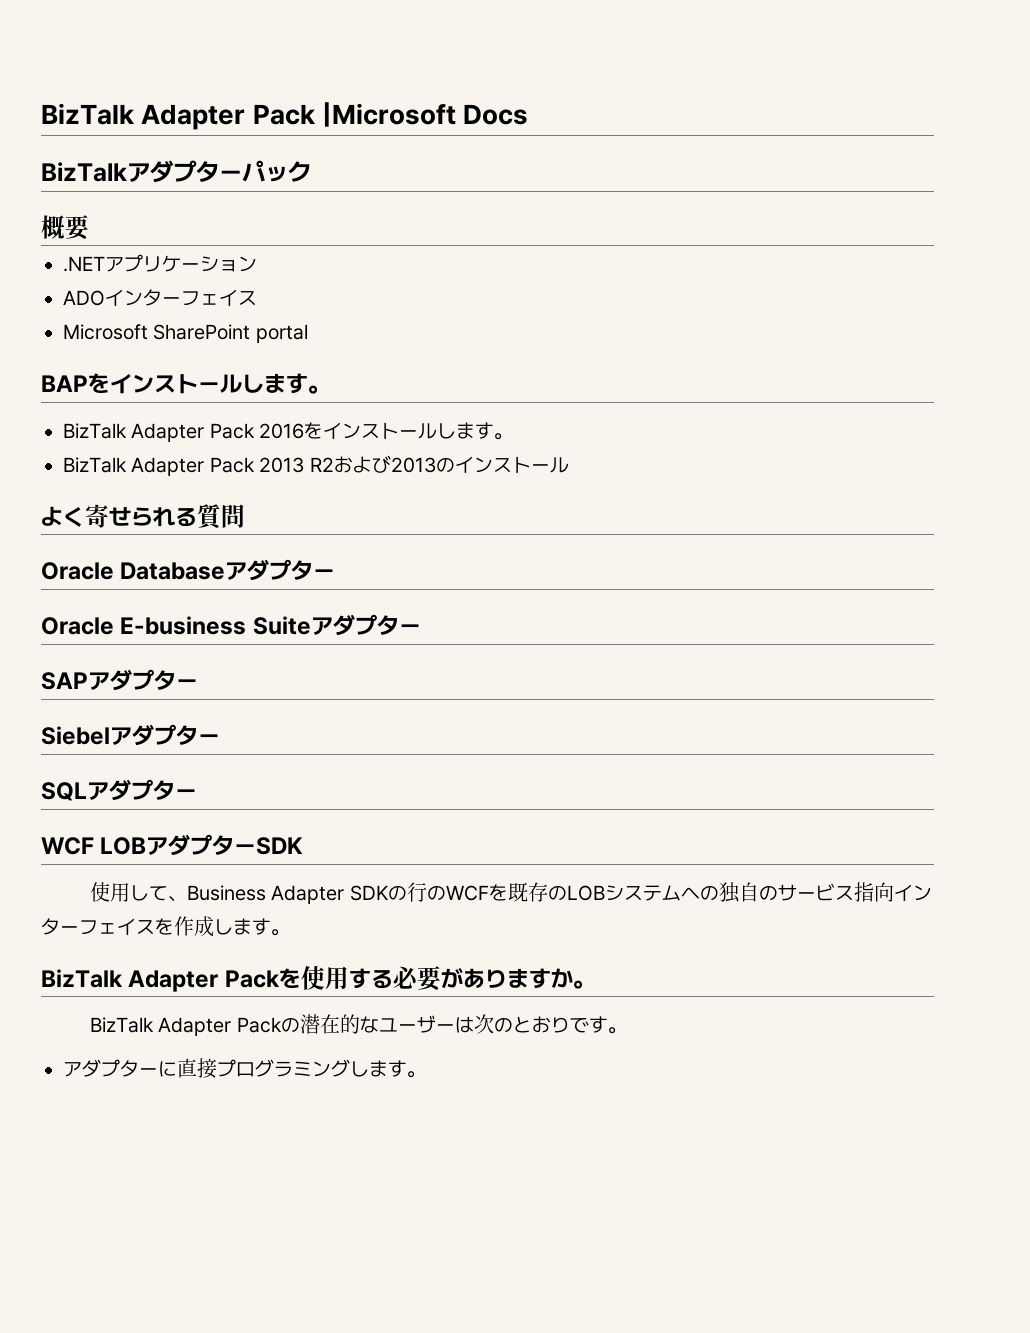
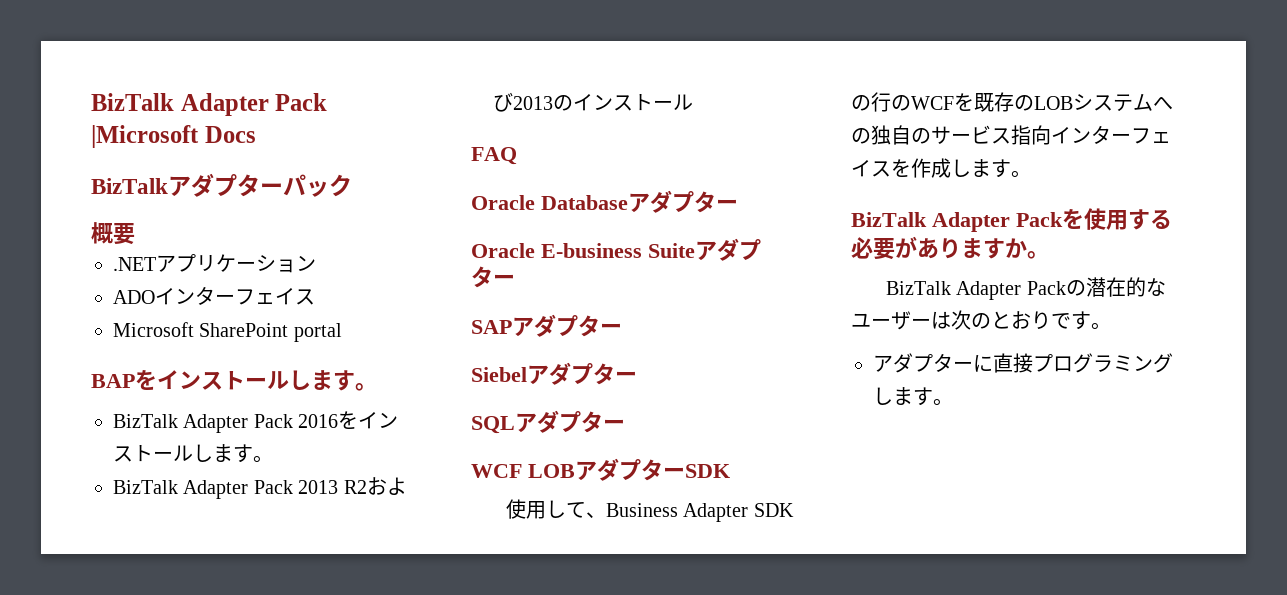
- よく寄せられる質問
+ FAQ

